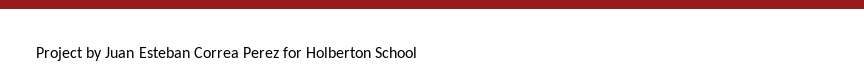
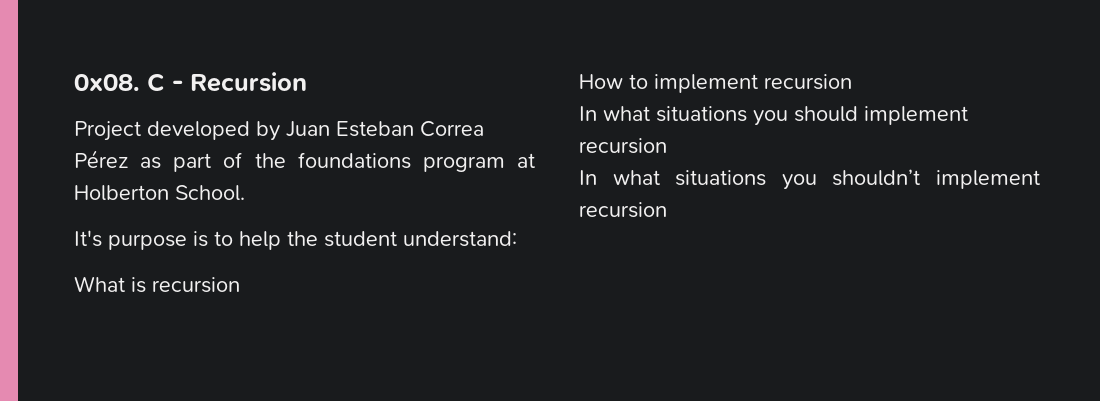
- Project by Juan Esteban Correa Perez for Holberton School
+ 0x08. C - Recursion
+ Project developed by Juan Esteban Correa Pérez as part of the foundations program at Holberton School.
+ It's purpose is to help the student understand:
+ What is recursion
+ How to implement recursion
+ In what situations you should implement recursion
+ In what situations you shouldn’t implement recursion

